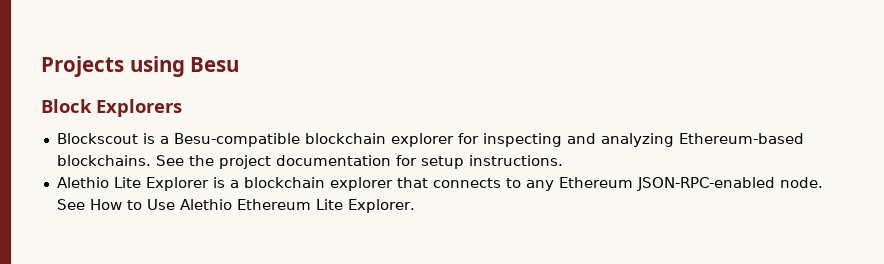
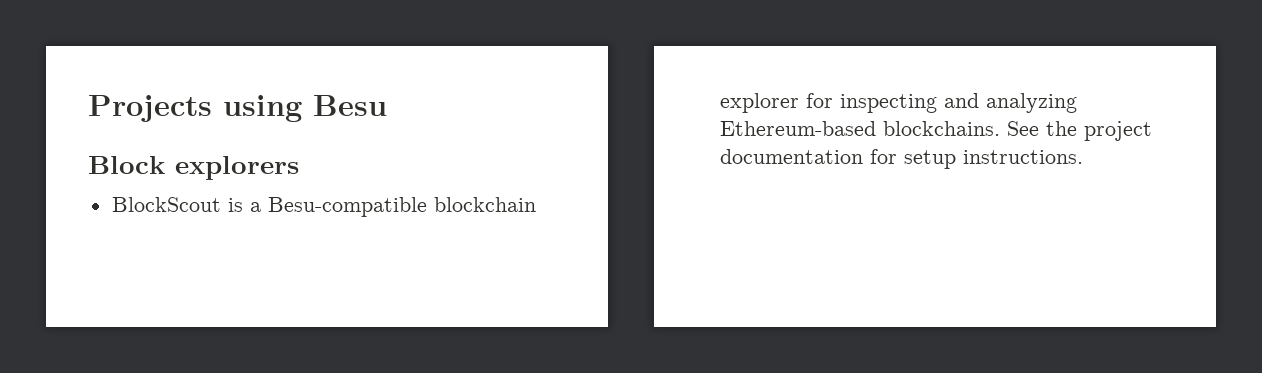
- Block Explorers
- Blockscout is a Besu-compatible blockchain explorer for inspecting and analyzing Ethereum-based blockchains.
+ Block explorers
+ BlockScout is a Besu-compatible blockchain explorer for inspecting and analyzing Ethereum-based blockchains.
- Alethio Lite Explorer is a blockchain explorer that connects to any Ethereum JSON-RPC-enabled node. See How to Use Alethio Ethereum Lite Explorer.

